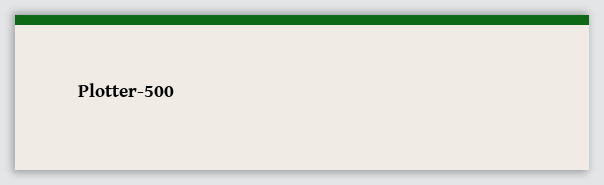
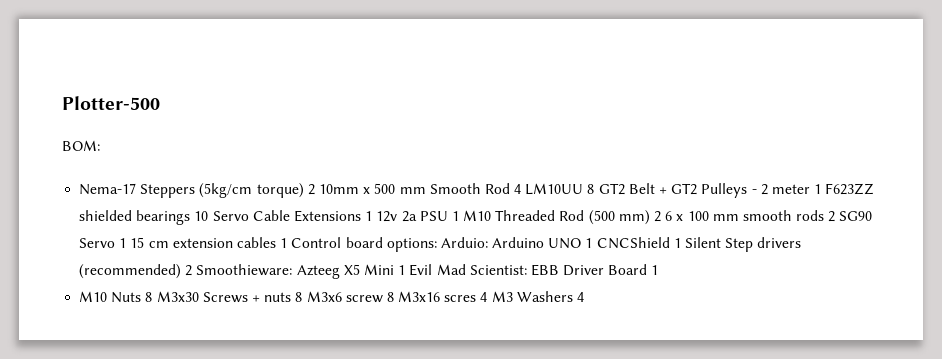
+ BOM:
+ Nema-17 Steppers (5kg/cm torque) 2 10mm x 500 mm Smooth Rod 4 LM10UU 8 GT2 Belt + GT2 Pulleys - 2 meter 1 F623ZZ shielded bearings 10 Servo Cable Extensions 1 12v 2a PSU 1 M10 Threaded Rod (500 mm) 2 6 x 100 mm smooth rods 2 SG90 Servo 1 15 cm extension cables 1 Control board options: Arduio: Arduino UNO 1 CNCShield 1 Silent Step drivers (recommended) 2 Smoothieware: Azteeg X5 Mini 1 Evil Mad Scientist: EBB Driver Board 1
+ M10 Nuts 8 M3x30 Screws + nuts 8 M3x6 screw 8 M3x16 scres 4 M3 Washers 4

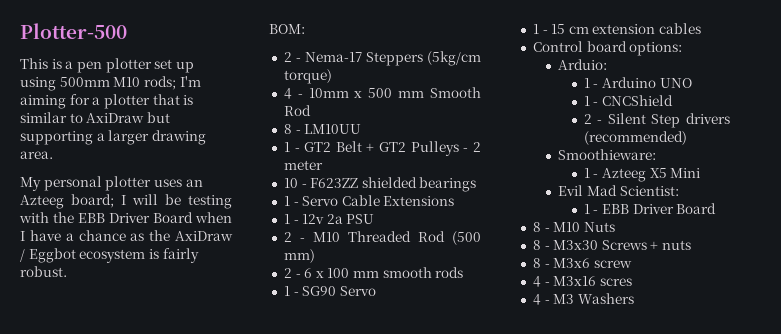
+ This is a pen plotter set up using 500mm M10 rods; I'm aiming for a plotter that is similar to AxiDraw but supporting a larger drawing area.
+ My personal plotter uses an Azteeg board; I will be testing with the EBB Driver Board when I have a chance as the AxiDraw / Eggbot ecosystem is fairly robust.
- Nema-17 Steppers (5kg/cm torque) 2 10mm x 500 mm Smooth Rod 4 LM10UU 8 GT2 Belt + GT2 Pulleys - 2 meter 1 F623ZZ shielded bearings 10 Servo Cable Extensions 1 12v 2a PSU 1 M10 Threaded Rod (500 mm) 2 6 x 100 mm smooth rods 2 SG90 Servo 1 15 cm extension cables 1 Control board options: Arduio: Arduino UNO 1 CNCShield 1 Silent Step drivers (recommended) 2 Smoothieware: Azteeg X5 Mini 1 Evil Mad Scientist: EBB Driver Board 1
- M10 Nuts 8 M3x30 Screws + nuts 8 M3x6 screw 8 M3x16 scres 4 M3 Washers 4
+ 2 - Nema-17 Steppers (5kg/cm torque)
+ 4 - 10mm x 500 mm Smooth Rod
+ 8 - LM10UU
+ 1 - GT2 Belt + GT2 Pulleys - 2 meter
+ 10 - F623ZZ shielded bearings
+ 1 - Servo Cable Extensions
+ 1 - 12v 2a PSU
+ 2 - M10 Threaded Rod (500 mm)
+ 2 - 6 x 100 mm smooth rods
+ 1 - SG90 Servo
+ 1 - 15 cm extension cables
+ Control board options:
+ Arduio:
+ 1 - Arduino UNO
+ 1 - CNCShield
+ 2 - Silent Step drivers (recommended)
+ Smoothieware:
+ 1 - Azteeg X5 Mini
+ Evil Mad Scientist:
+ 1 - EBB Driver Board
+ 8 - M10 Nuts
+ 8 - M3x30 Screws + nuts
+ 8 - M3x6 screw
+ 4 - M3x16 scres
+ 4 - M3 Washers

